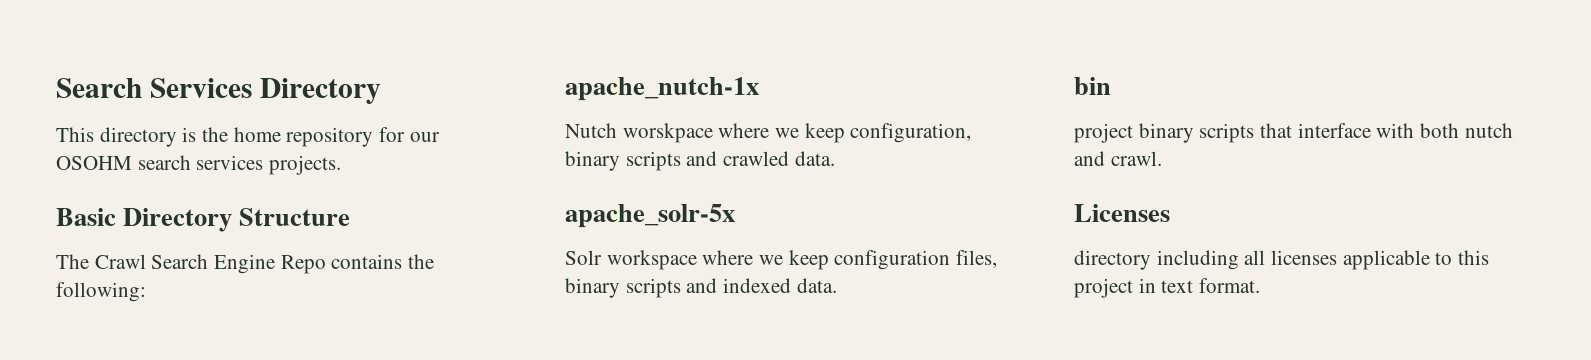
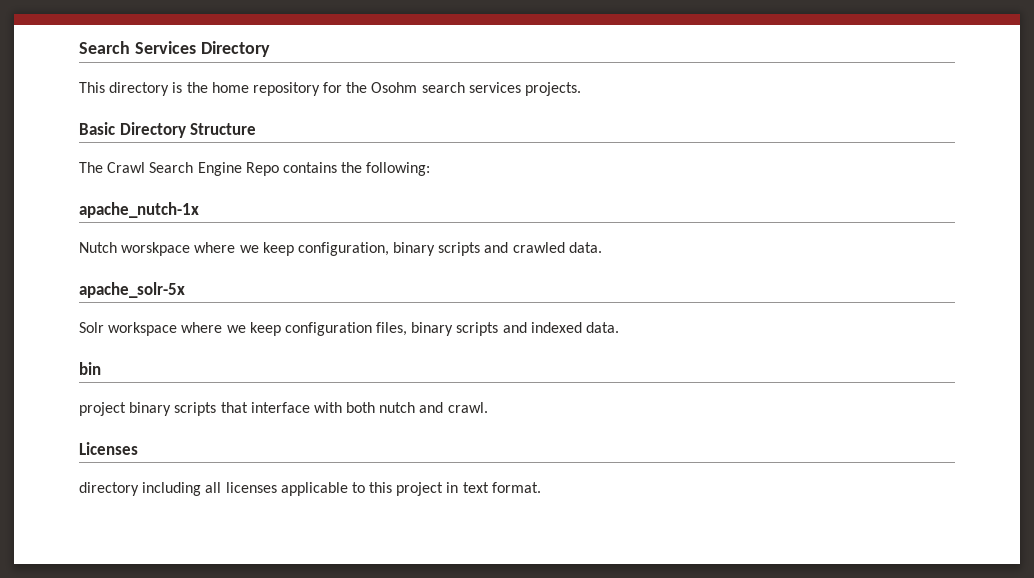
- This directory is the home repository for our OSOHM search services projects.
+ This directory is the home repository for the Osohm search services projects.

